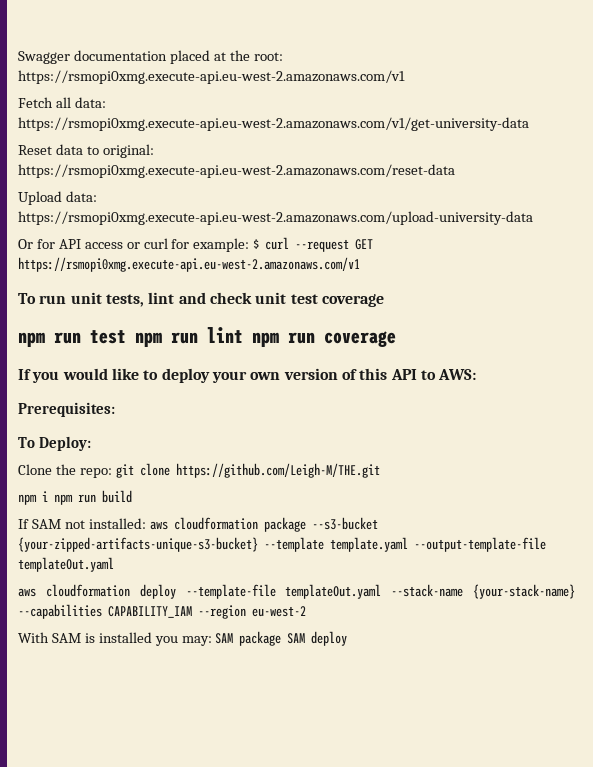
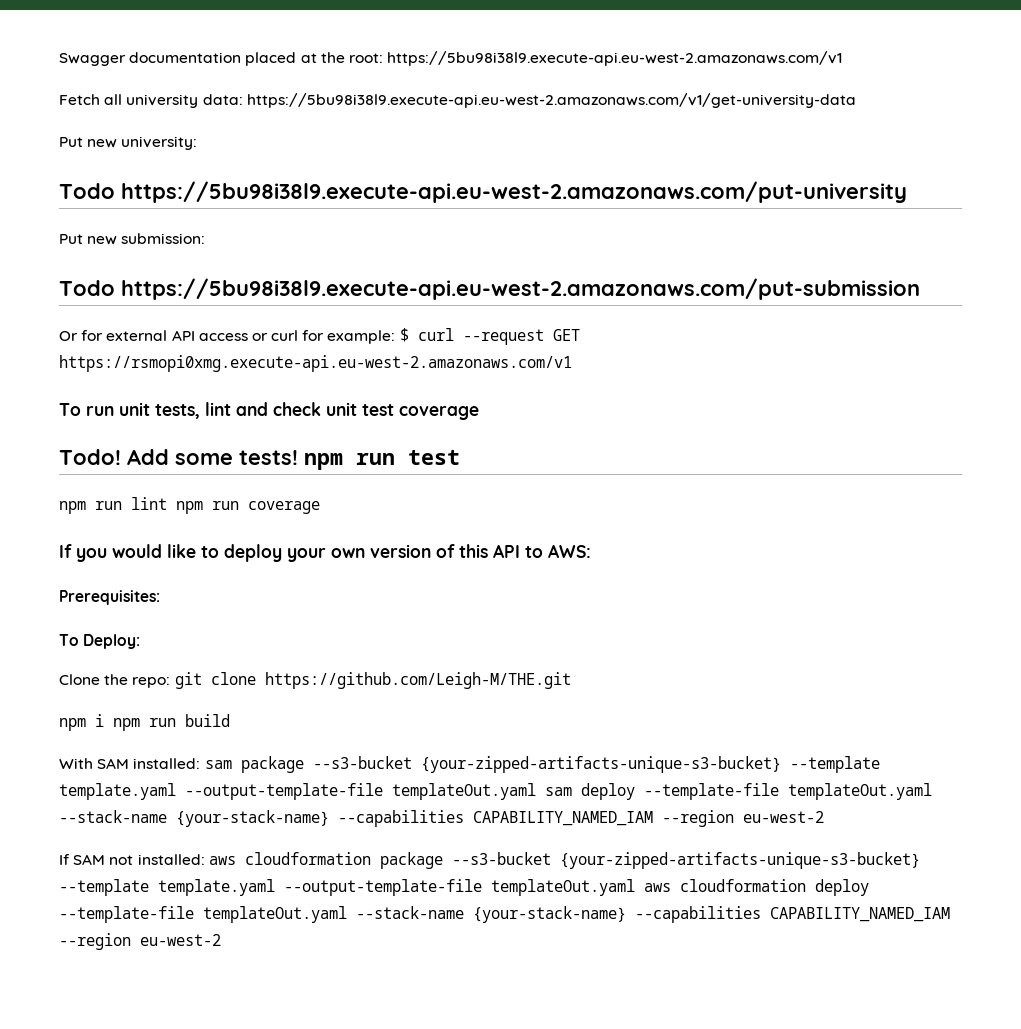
- Swagger documentation placed at the root: https://rsmopi0xmg.execute-api.eu-west-2.amazonaws.com/v1
+ Swagger documentation placed at the root: https://5bu98i38l9.execute-api.eu-west-2.amazonaws.com/v1
- Fetch all data: https://rsmopi0xmg.execute-api.eu-west-2.amazonaws.com/v1/get-university-data
- Reset data to original: https://rsmopi0xmg.execute-api.eu-west-2.amazonaws.com/reset-data
- Upload data: https://rsmopi0xmg.execute-api.eu-west-2.amazonaws.com/upload-university-data
+ Fetch all university data: https://5bu98i38l9.execute-api.eu-west-2.amazonaws.com/v1/get-university-data
+ Put new university:
+ Todo https://5bu98i38l9.execute-api.eu-west-2.amazonaws.com/put-university
+ Put new submission:
+ Todo https://5bu98i38l9.execute-api.eu-west-2.amazonaws.com/put-submission
- Or for API access or curl for example: $ curl --request GET https://rsmopi0xmg.execute-api.eu-west-2.amazonaws.com/v1
+ Or for external API access or curl for example: $ curl --request GET https://rsmopi0xmg.execute-api.eu-west-2.amazonaws.com/v1
- npm run test npm run lint npm run coverage
+ Todo! Add some tests! npm run test
+ npm run lint npm run coverage
+ With SAM installed: sam package --s3-bucket {your-zipped-artifacts-unique-s3-bucket} --template template.yaml --output-template-file templateOut.yaml sam deploy --template-file templateOut.yaml --stack-name {your-stack-name} --capabilities CAPABILITY_NAMED_IAM --region eu-west-2
- If SAM not installed: aws cloudformation package --s3-bucket {your-zipped-artifacts-unique-s3-bucket} --template template.yaml --output-template-file templateOut.yaml
- aws cloudformation deploy --template-file templateOut.yaml --stack-name {your-stack-name} --capabilities CAPABILITY_IAM --region eu-west-2
- With SAM is installed you may: SAM package SAM deploy
+ If SAM not installed: aws cloudformation package --s3-bucket {your-zipped-artifacts-unique-s3-bucket} --template template.yaml --output-template-file templateOut.yaml aws cloudformation deploy --template-file templateOut.yaml --stack-name {your-stack-name} --capabilities CAPABILITY_NAMED_IAM --region eu-west-2

